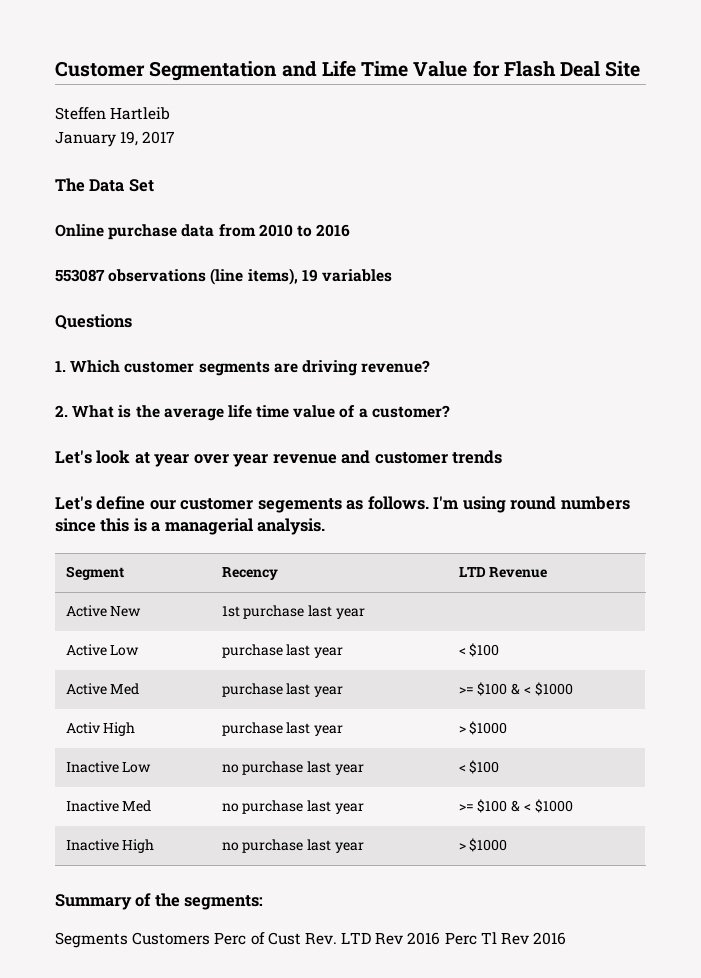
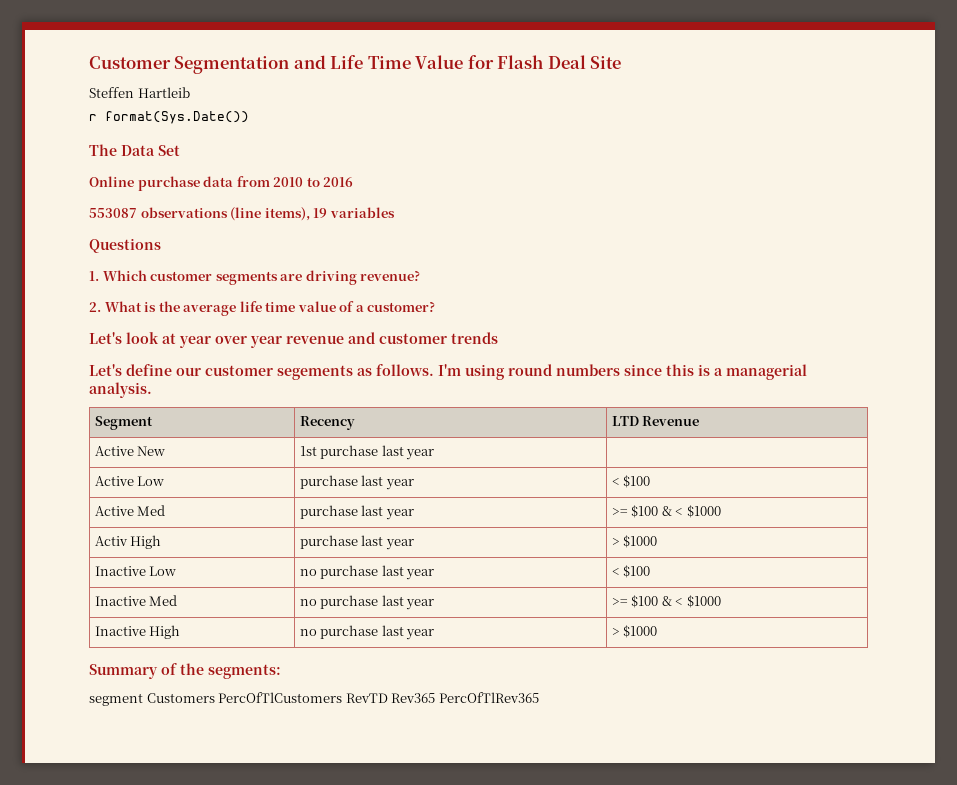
- January 19, 2017
+ r format(Sys.Date())
- Segments Customers Perc of Cust Rev. LTD Rev 2016 Perc Tl Rev 2016
+ segment Customers PercOfTlCustomers RevTD Rev365 PercOfTlRev365

